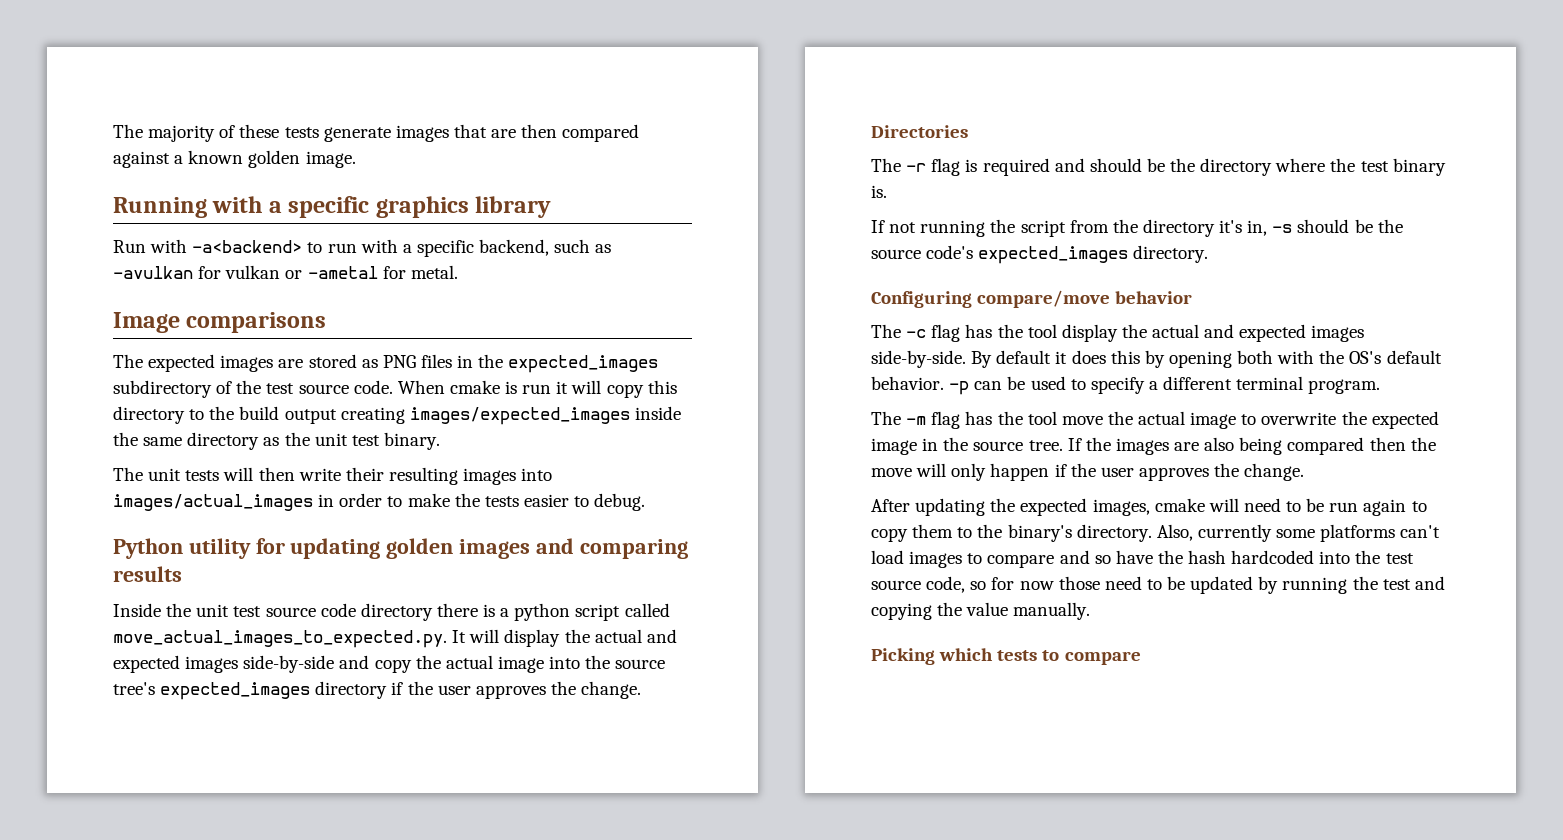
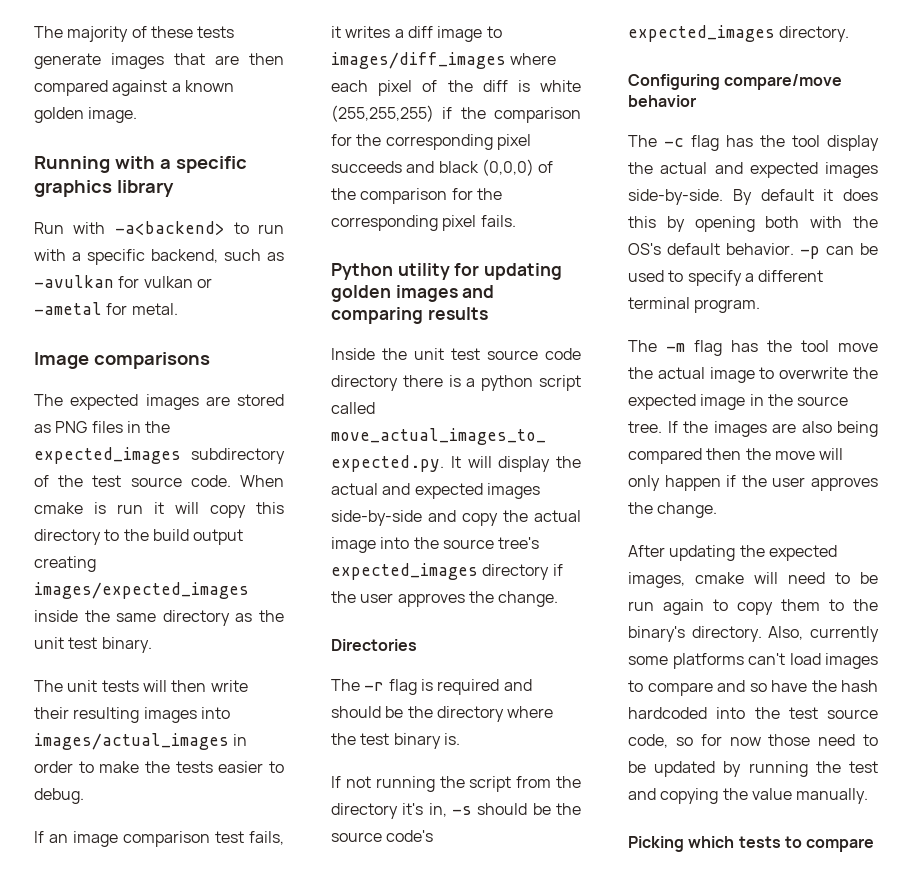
+ If an image comparison test fails, it writes a diff image to images/diff_images where each pixel of the diff is white (255,255,255) if the comparison for the corresponding pixel succeeds and black (0,0,0) of the comparison for the corresponding pixel fails.

